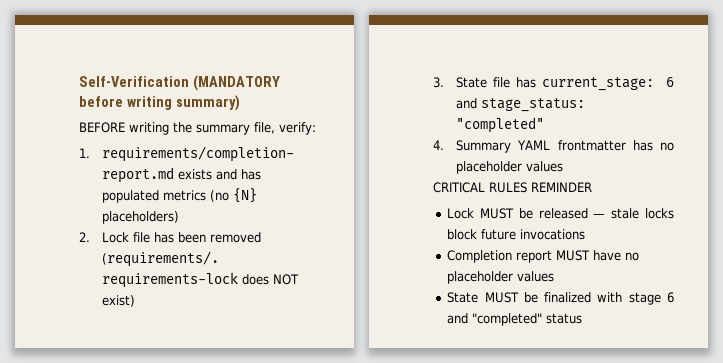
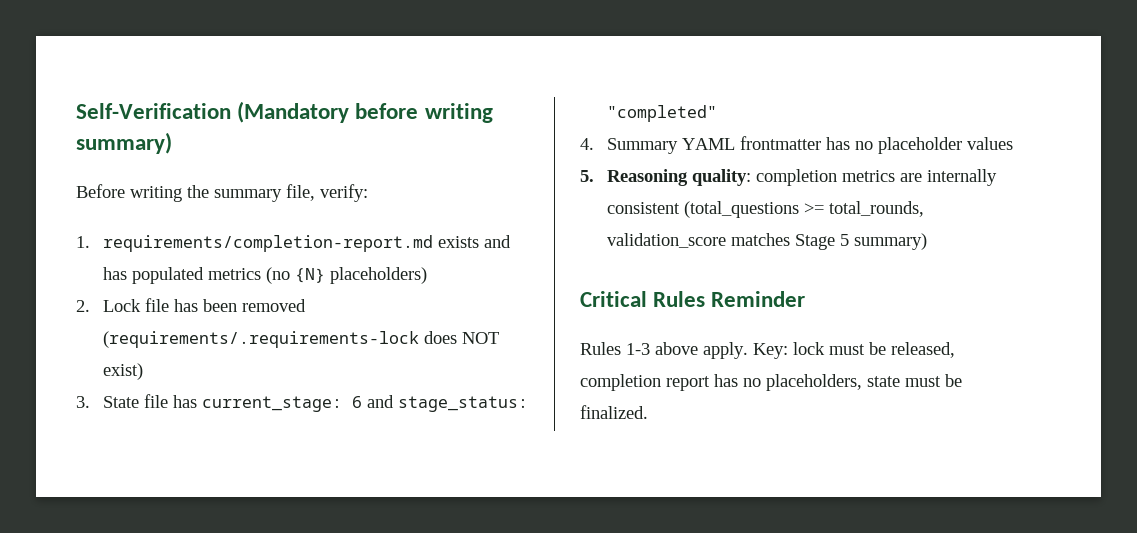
- Self-Verification (MANDATORY before writing summary)
+ Self-Verification (Mandatory before writing summary)
- BEFORE writing the summary file, verify:
+ Before writing the summary file, verify:
- CRITICAL RULES REMINDER
- Lock MUST be released — stale locks block future invocations
- Completion report MUST have no placeholder values
- State MUST be finalized with stage 6 and "completed" status
+ 5. Reasoning quality: completion metrics are internally consistent (total_questions >= total_rounds, validation_score matches Stage 5 summary)
+ Critical Rules Reminder
+ Rules 1-3 above apply. Key: lock must be released, completion report has no placeholders, state must be finalized.

